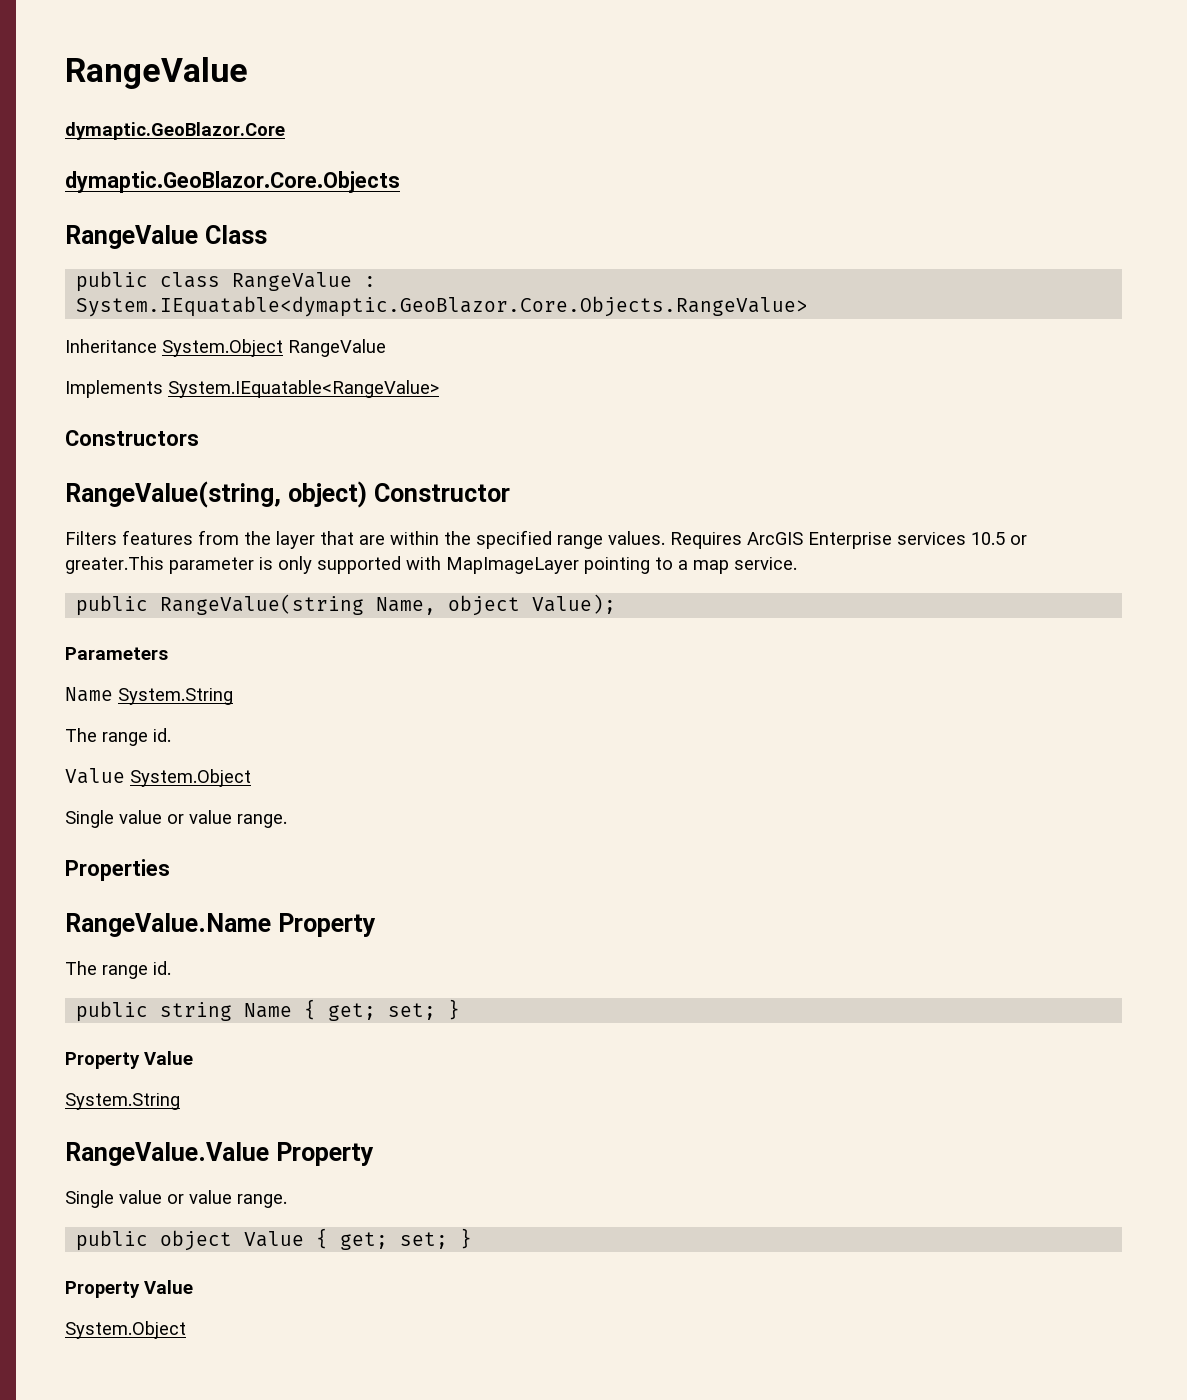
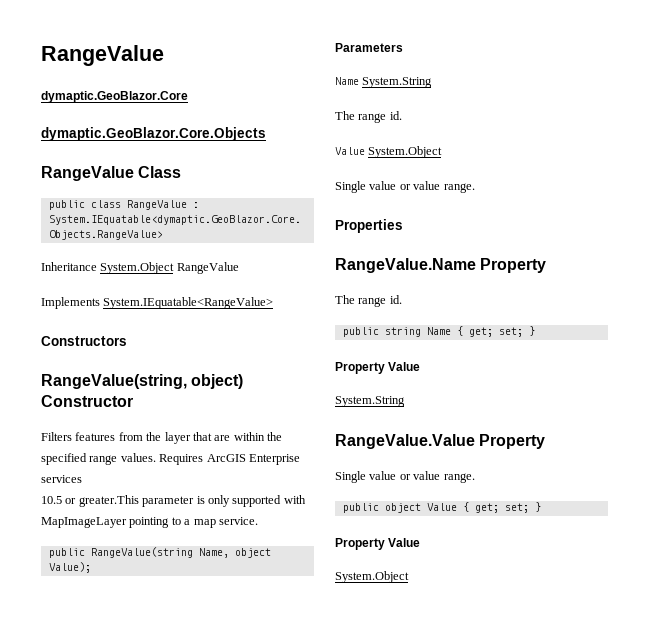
- Requires ArcGIS Enterprise services 10.5 or greater.This parameter is only supported with MapImageLayer pointing to a map service.
+ Requires ArcGIS Enterprise services
+ 10.5 or greater.This parameter is only supported with MapImageLayer pointing to a map service.

